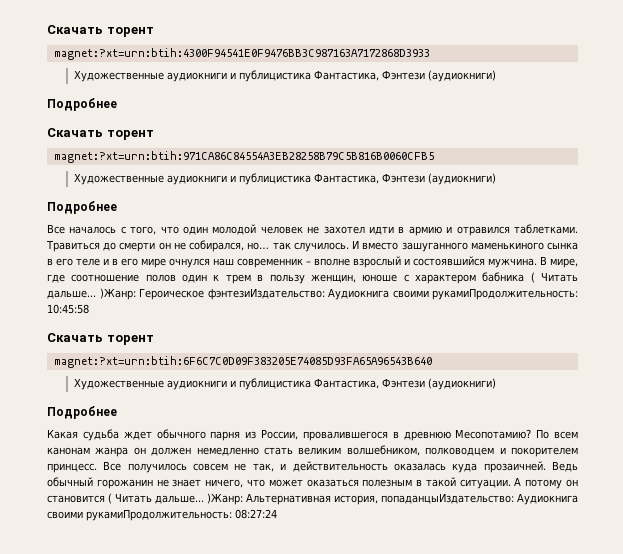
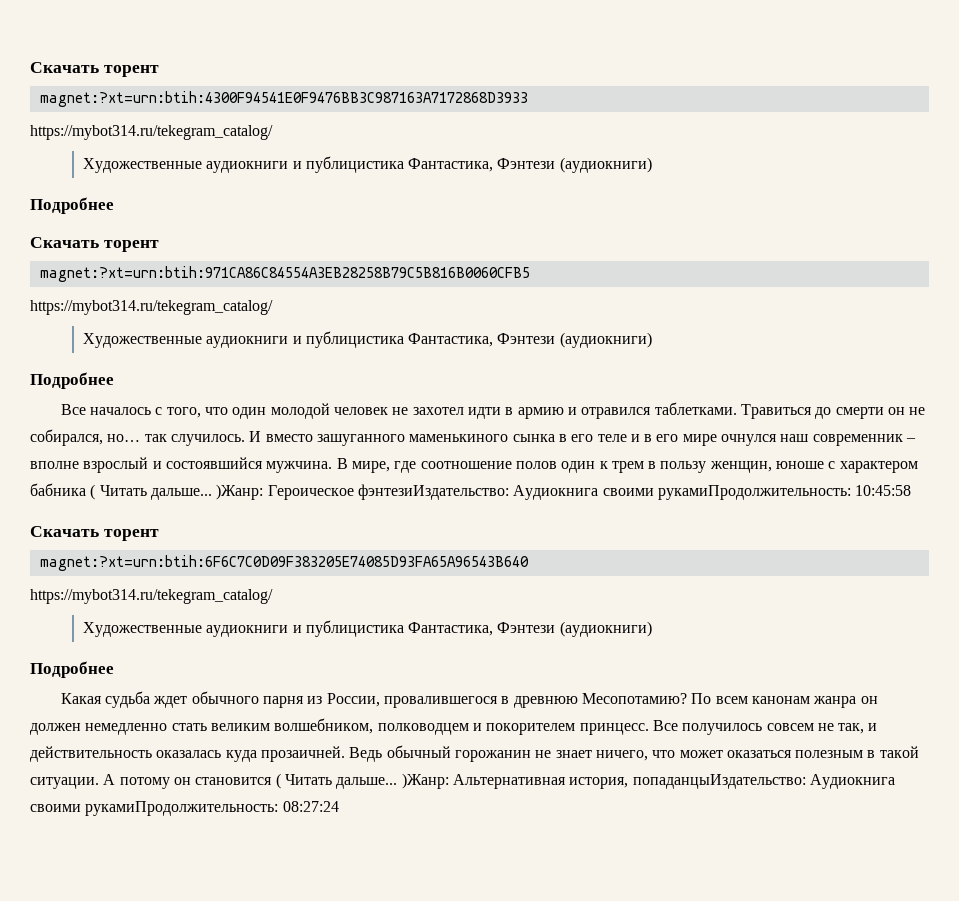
  magnet:?xt=urn:btih:4300F94541E0F9476BB3C987163A7172868D3933
+ https://mybot314.ru/tekegram_catalog/
  magnet:?xt=urn:btih:971CA86C84554A3EB28258B79C5B816B0060CFB5
+ https://mybot314.ru/tekegram_catalog/
  magnet:?xt=urn:btih:6F6C7C0D09F383205E74085D93FA65A96543B640
+ https://mybot314.ru/tekegram_catalog/

